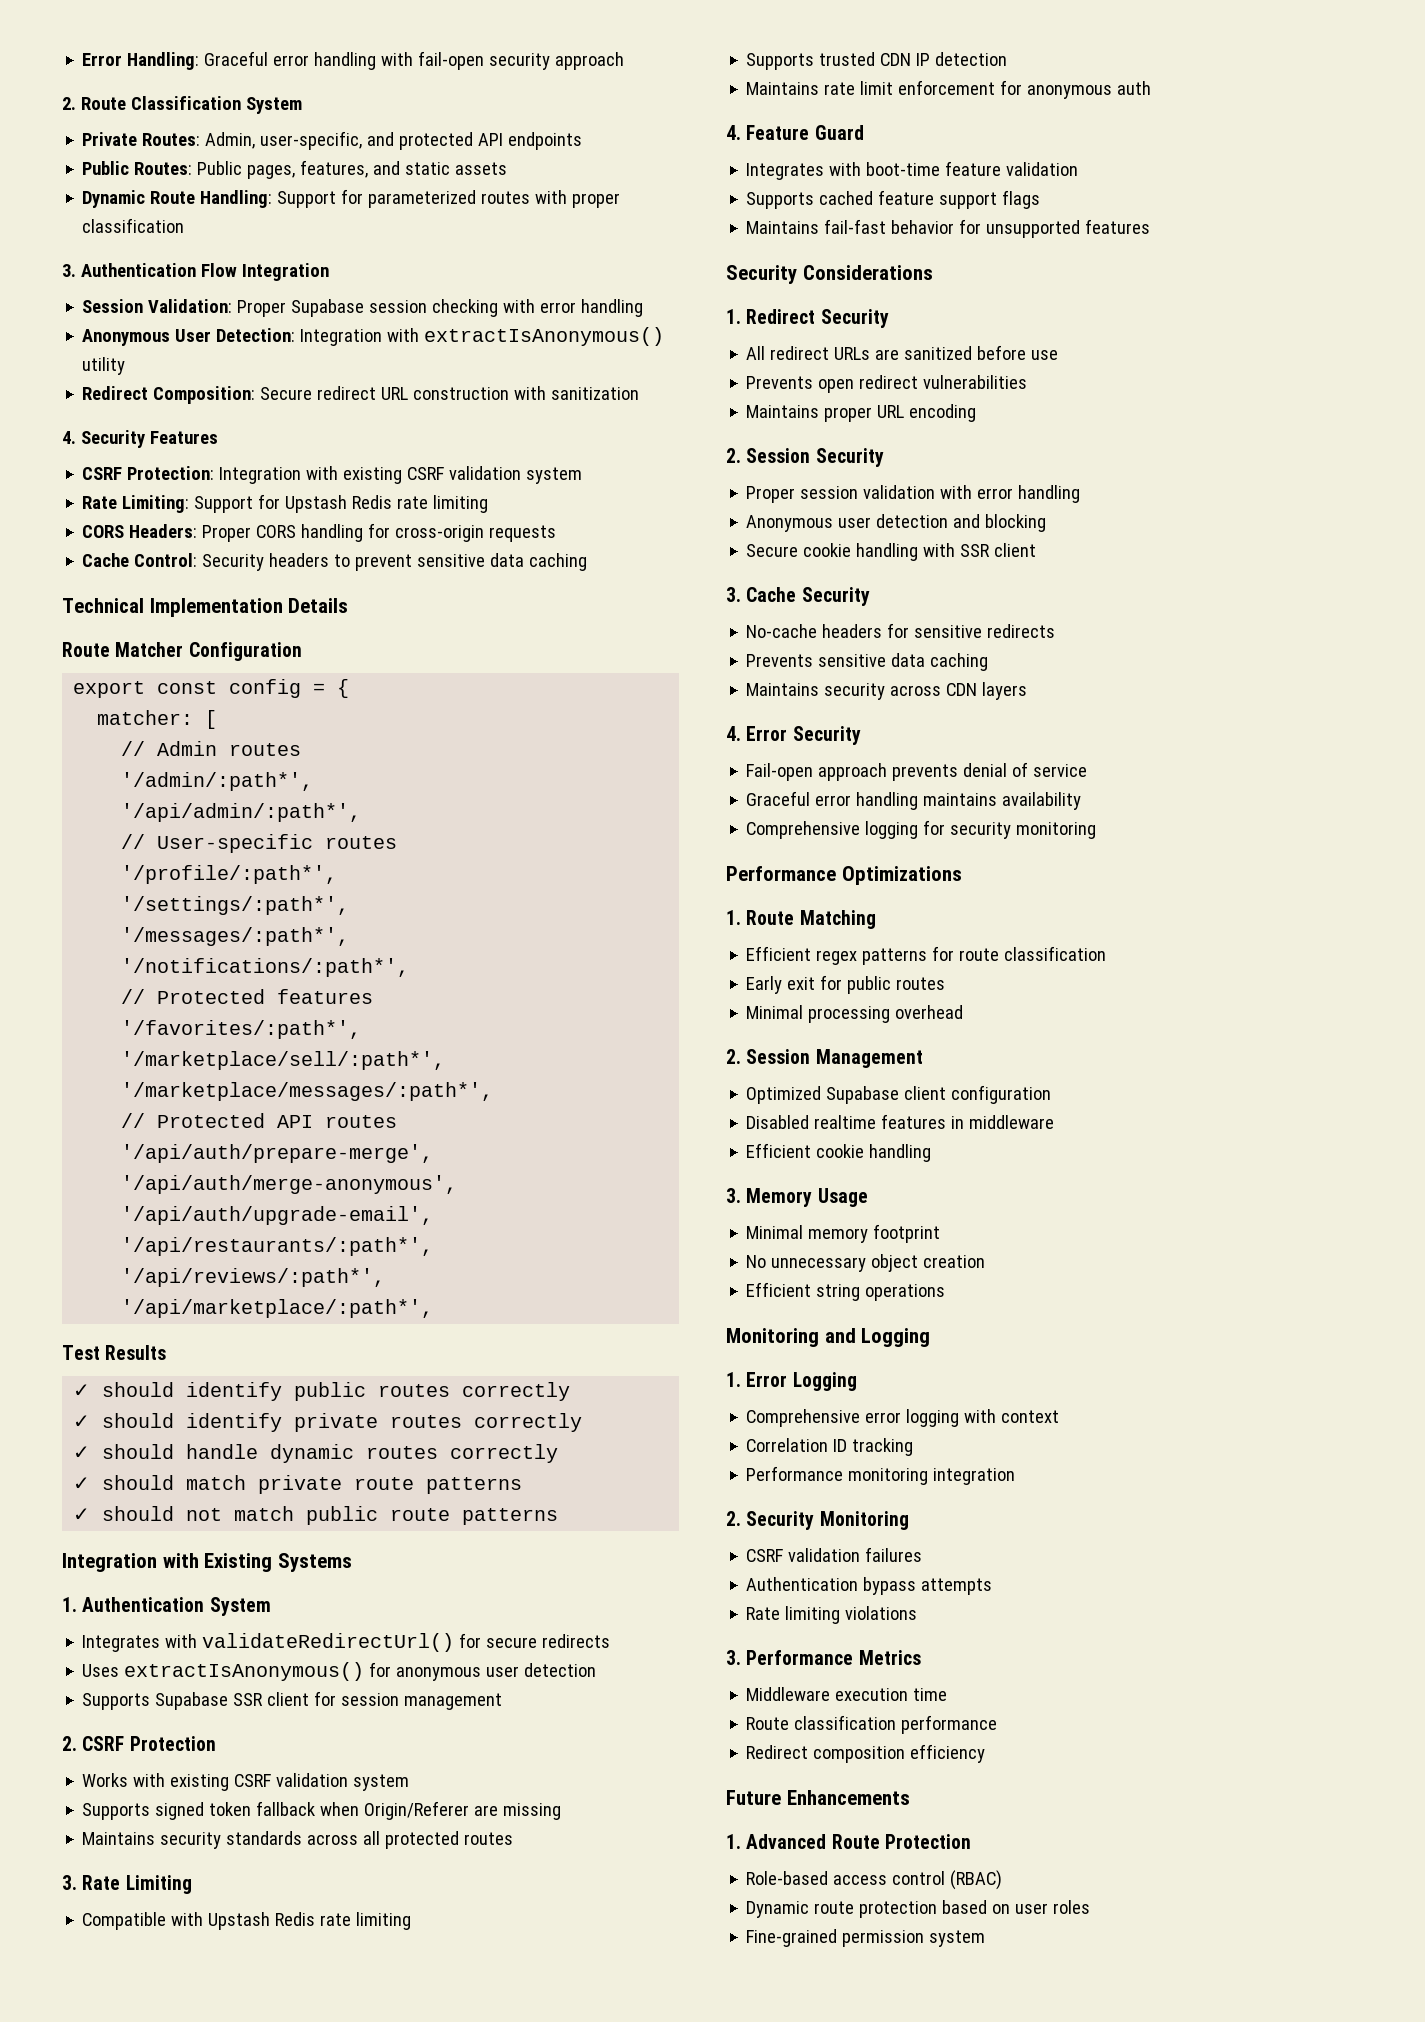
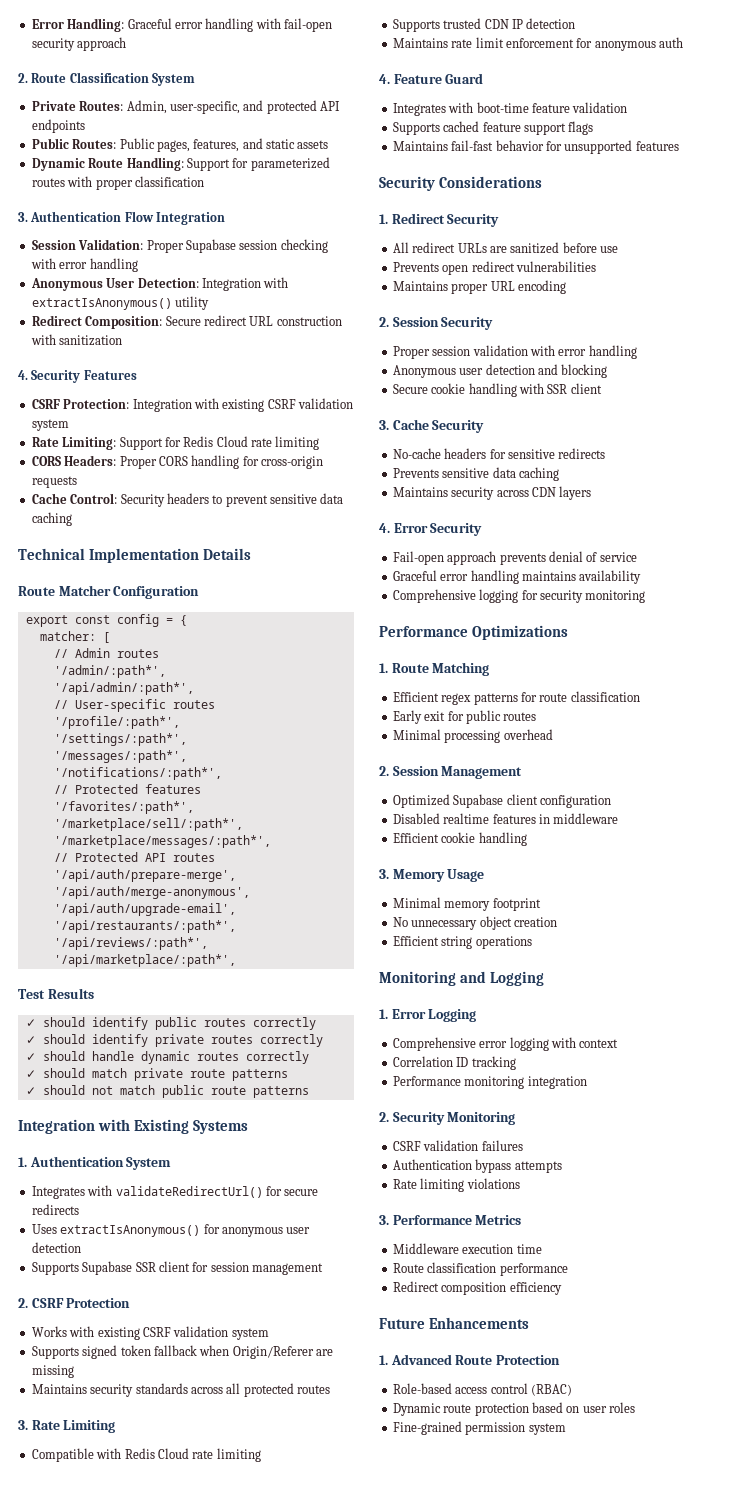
- Rate Limiting: Support for Upstash Redis rate limiting
+ Rate Limiting: Support for Redis Cloud rate limiting
- Compatible with Upstash Redis rate limiting
+ Compatible with Redis Cloud rate limiting

